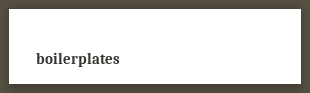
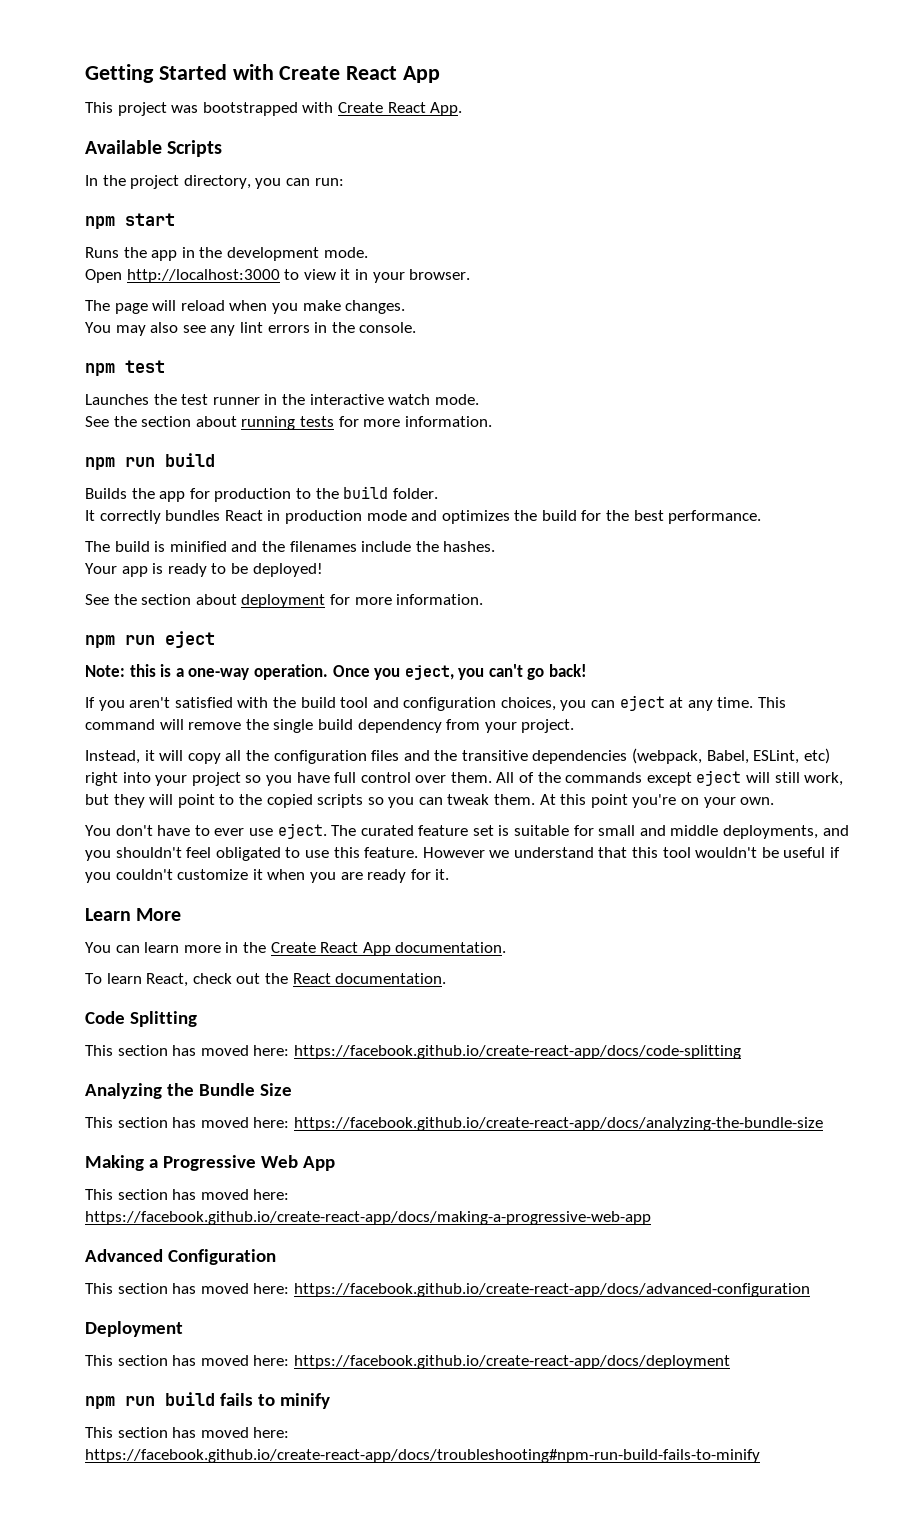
- boilerplates
+ Getting Started with Create React App
+ This project was bootstrapped with Create React App.
+ Available Scripts
+ In the project directory, you can run:
+ npm start
+ Runs the app in the development mode.
+ Open http://localhost:3000 to view it in your browser.
+ The page will reload when you make changes.
+ You may also see any lint errors in the console.
+ npm test
+ Launches the test runner in the interactive watch mode.
+ See the section about running tests for more information.
+ npm run build
+ Builds the app for production to the build folder.
+ It correctly bundles React in production mode and optimizes the build for the best performance.
+ The build is minified and the filenames include the hashes.
+ Your app is ready to be deployed!
+ See the section about deployment for more information.
+ npm run eject
+ Note: this is a one-way operation. Once you eject, you can't go back!
+ If you aren't satisfied with the build tool and configuration choices, you can eject at any time. This command will remove the single build dependency from your project.
+ Instead, it will copy all the configuration files and the transitive dependencies (webpack, Babel, ESLint, etc) right into your project so you have full control over them. All of the commands except eject will still work, but they will point to the copied scripts so you can tweak them. At this point you're on your own.
+ You don't have to ever use eject. The curated feature set is suitable for small and middle deployments, and you shouldn't feel obligated to use this feature. However we understand that this tool wouldn't be useful if you couldn't customize it when you are ready for it.
+ Learn More
+ You can learn more in the Create React App documentation.
+ To learn React, check out the React documentation.
+ Code Splitting
+ This section has moved here: https://facebook.github.io/create-react-app/docs/code-splitting
+ Analyzing the Bundle Size
+ This section has moved here: https://facebook.github.io/create-react-app/docs/analyzing-the-bundle-size
+ Making a Progressive Web App
+ This section has moved here: https://facebook.github.io/create-react-app/docs/making-a-progressive-web-app
+ Advanced Configuration
+ This section has moved here: https://facebook.github.io/create-react-app/docs/advanced-configuration
+ Deployment
+ This section has moved here: https://facebook.github.io/create-react-app/docs/deployment
+ npm run build fails to minify
+ This section has moved here: https://facebook.github.io/create-react-app/docs/troubleshooting#npm-run-build-fails-to-minify

